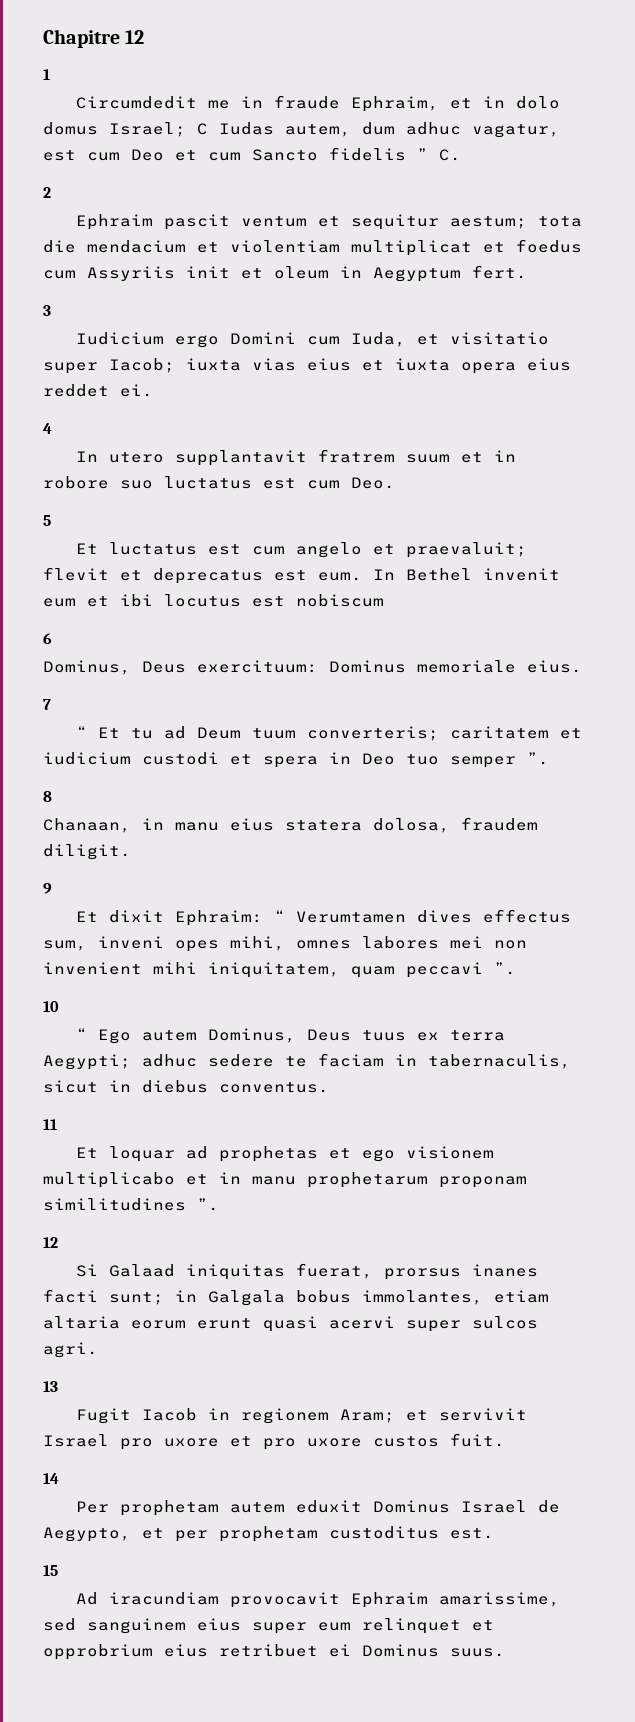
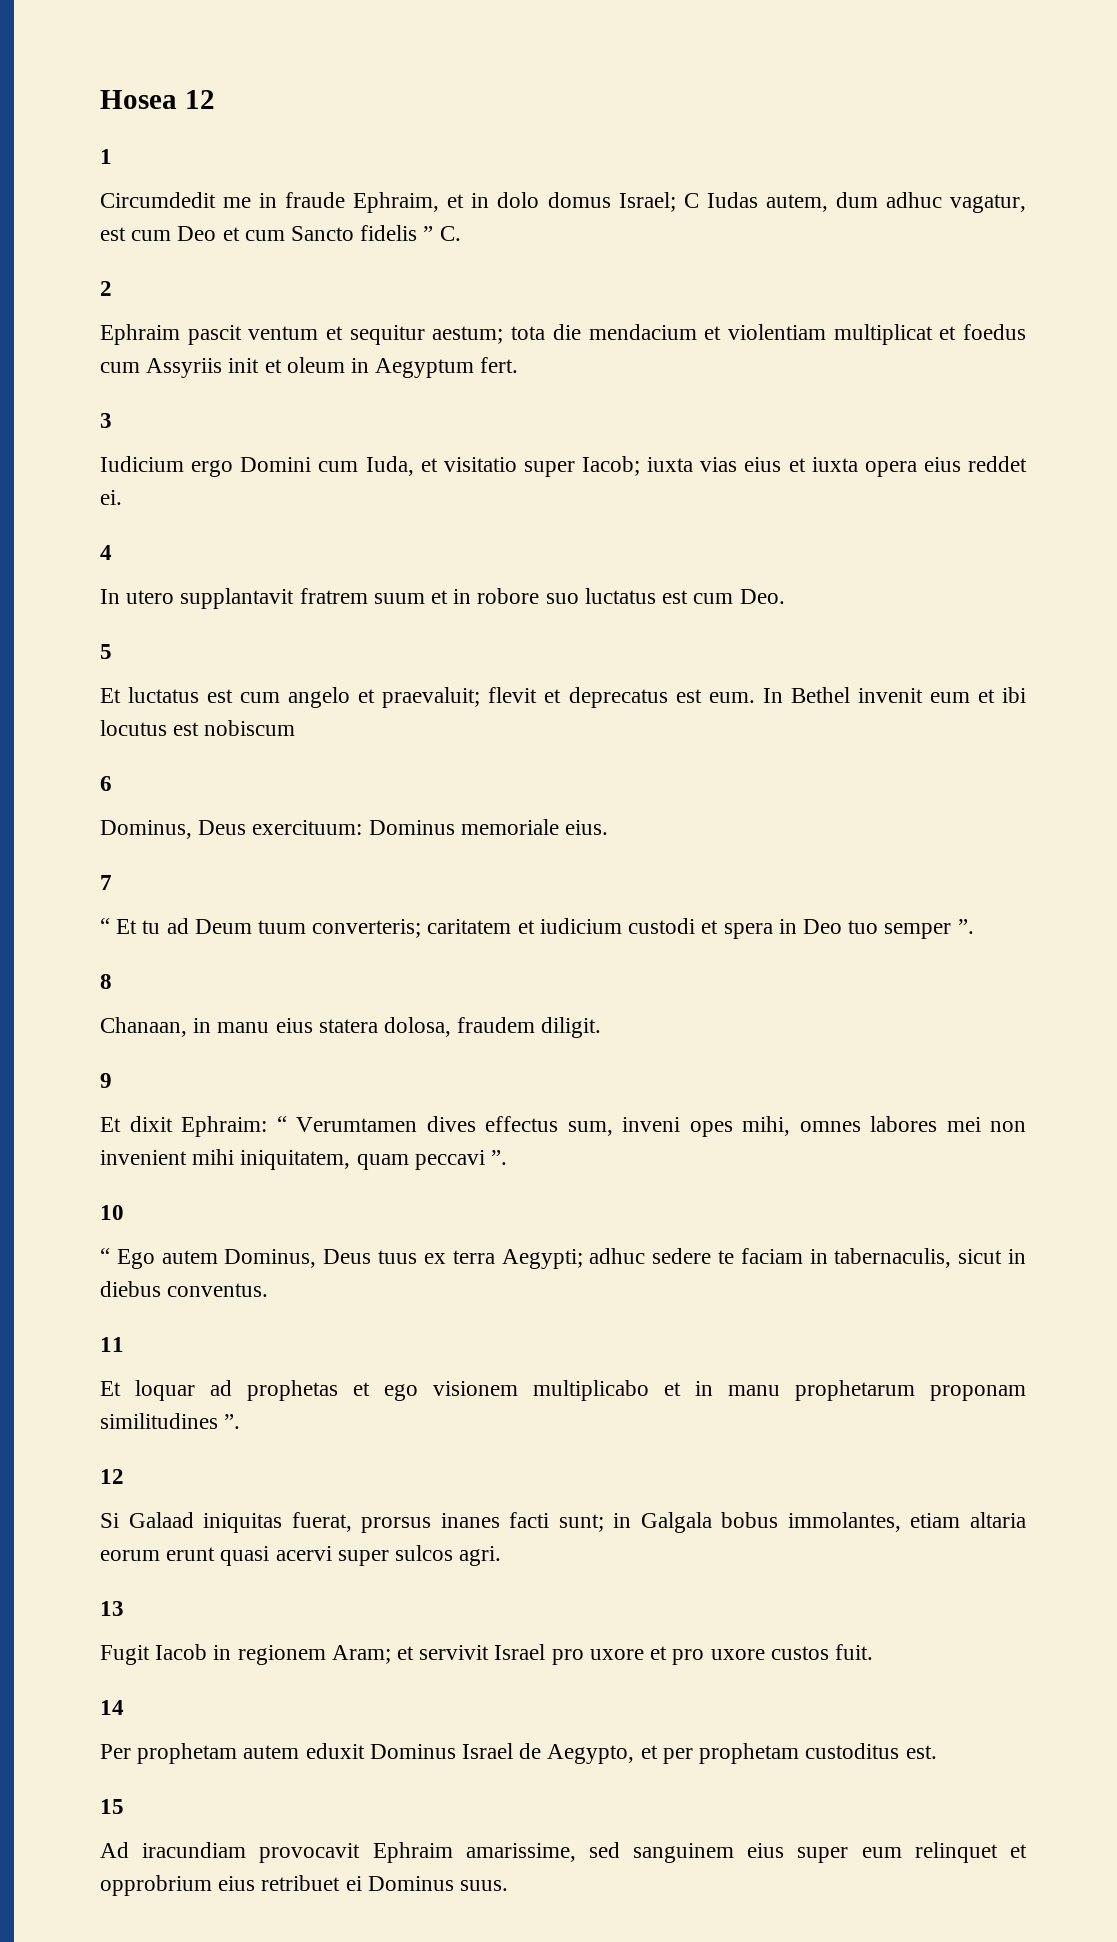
- Chapitre 12
+ Hosea 12

